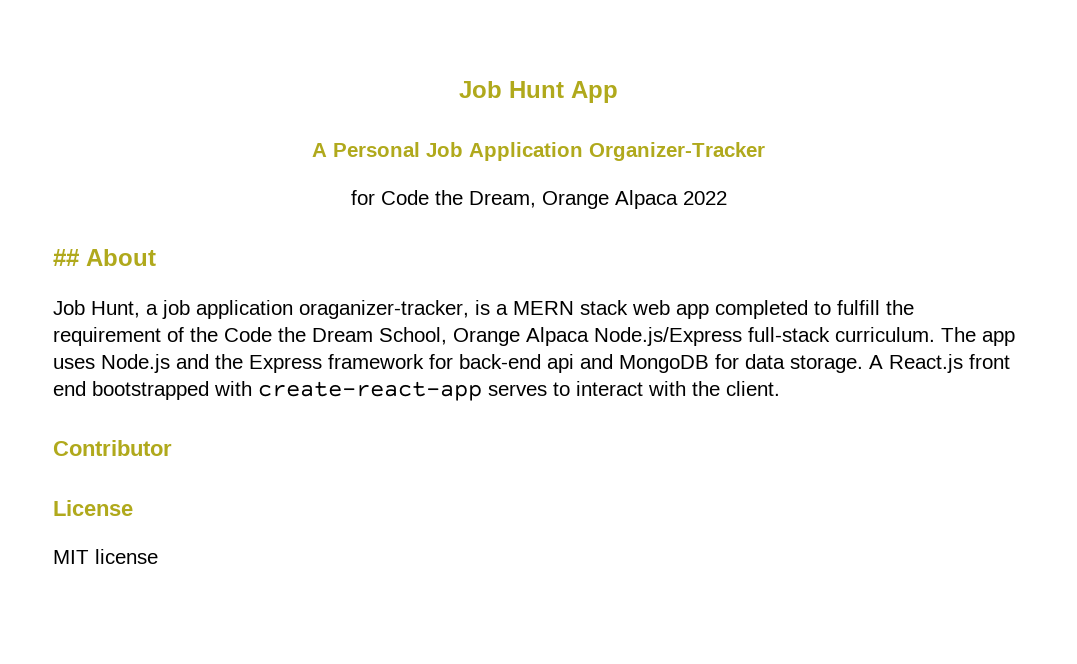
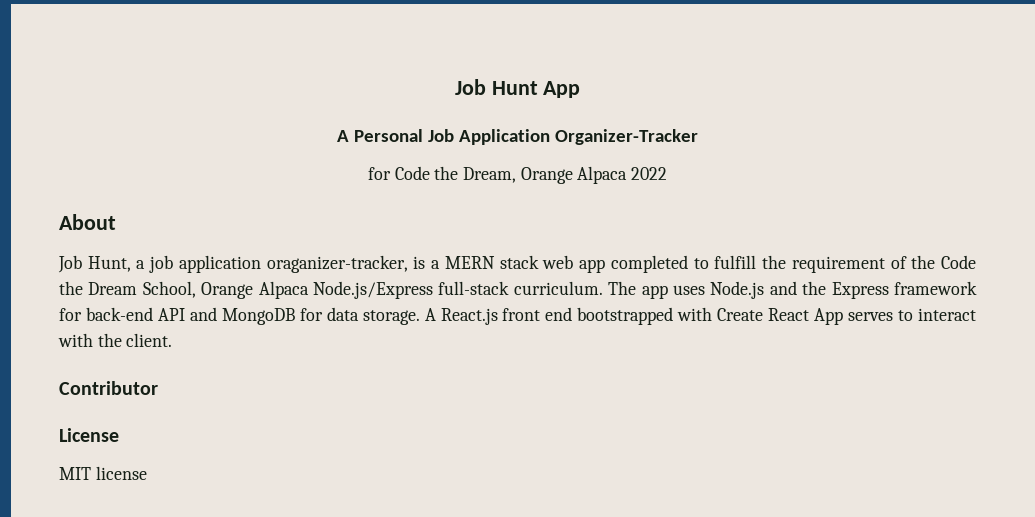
- ## About
+ About
- The app uses Node.js and the Express framework for back-end api and MongoDB for data storage.
+ The app uses Node.js and the Express framework for back-end API and MongoDB for data storage.
- A React.js front end bootstrapped with create-react-app serves to interact with the client.
+ A React.js front end bootstrapped with Create React App serves to interact with the client.

